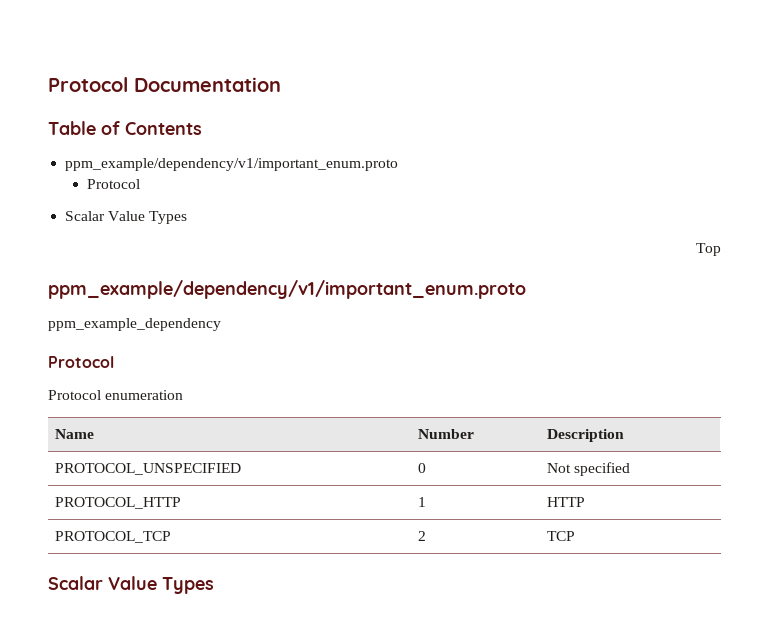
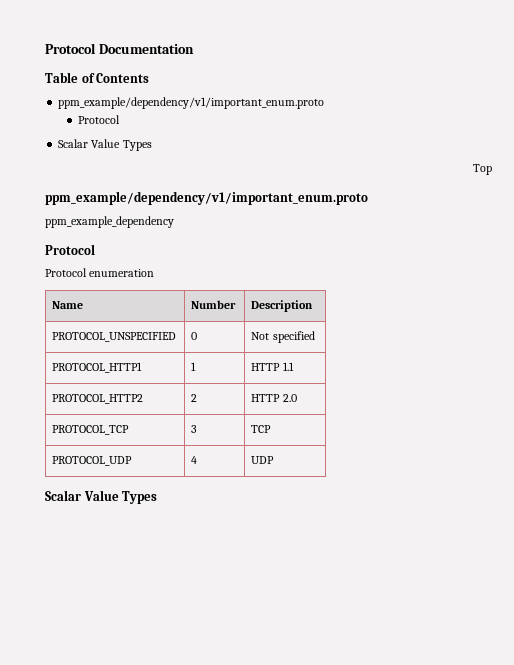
- PROTOCOL_HTTP | 1 | HTTP
+ PROTOCOL_HTTP1 | 1 | HTTP 1.1
+ PROTOCOL_HTTP2 | 2 | HTTP 2.0
- PROTOCOL_TCP | 2 | TCP
+ PROTOCOL_TCP | 3 | TCP
+ PROTOCOL_UDP | 4 | UDP

